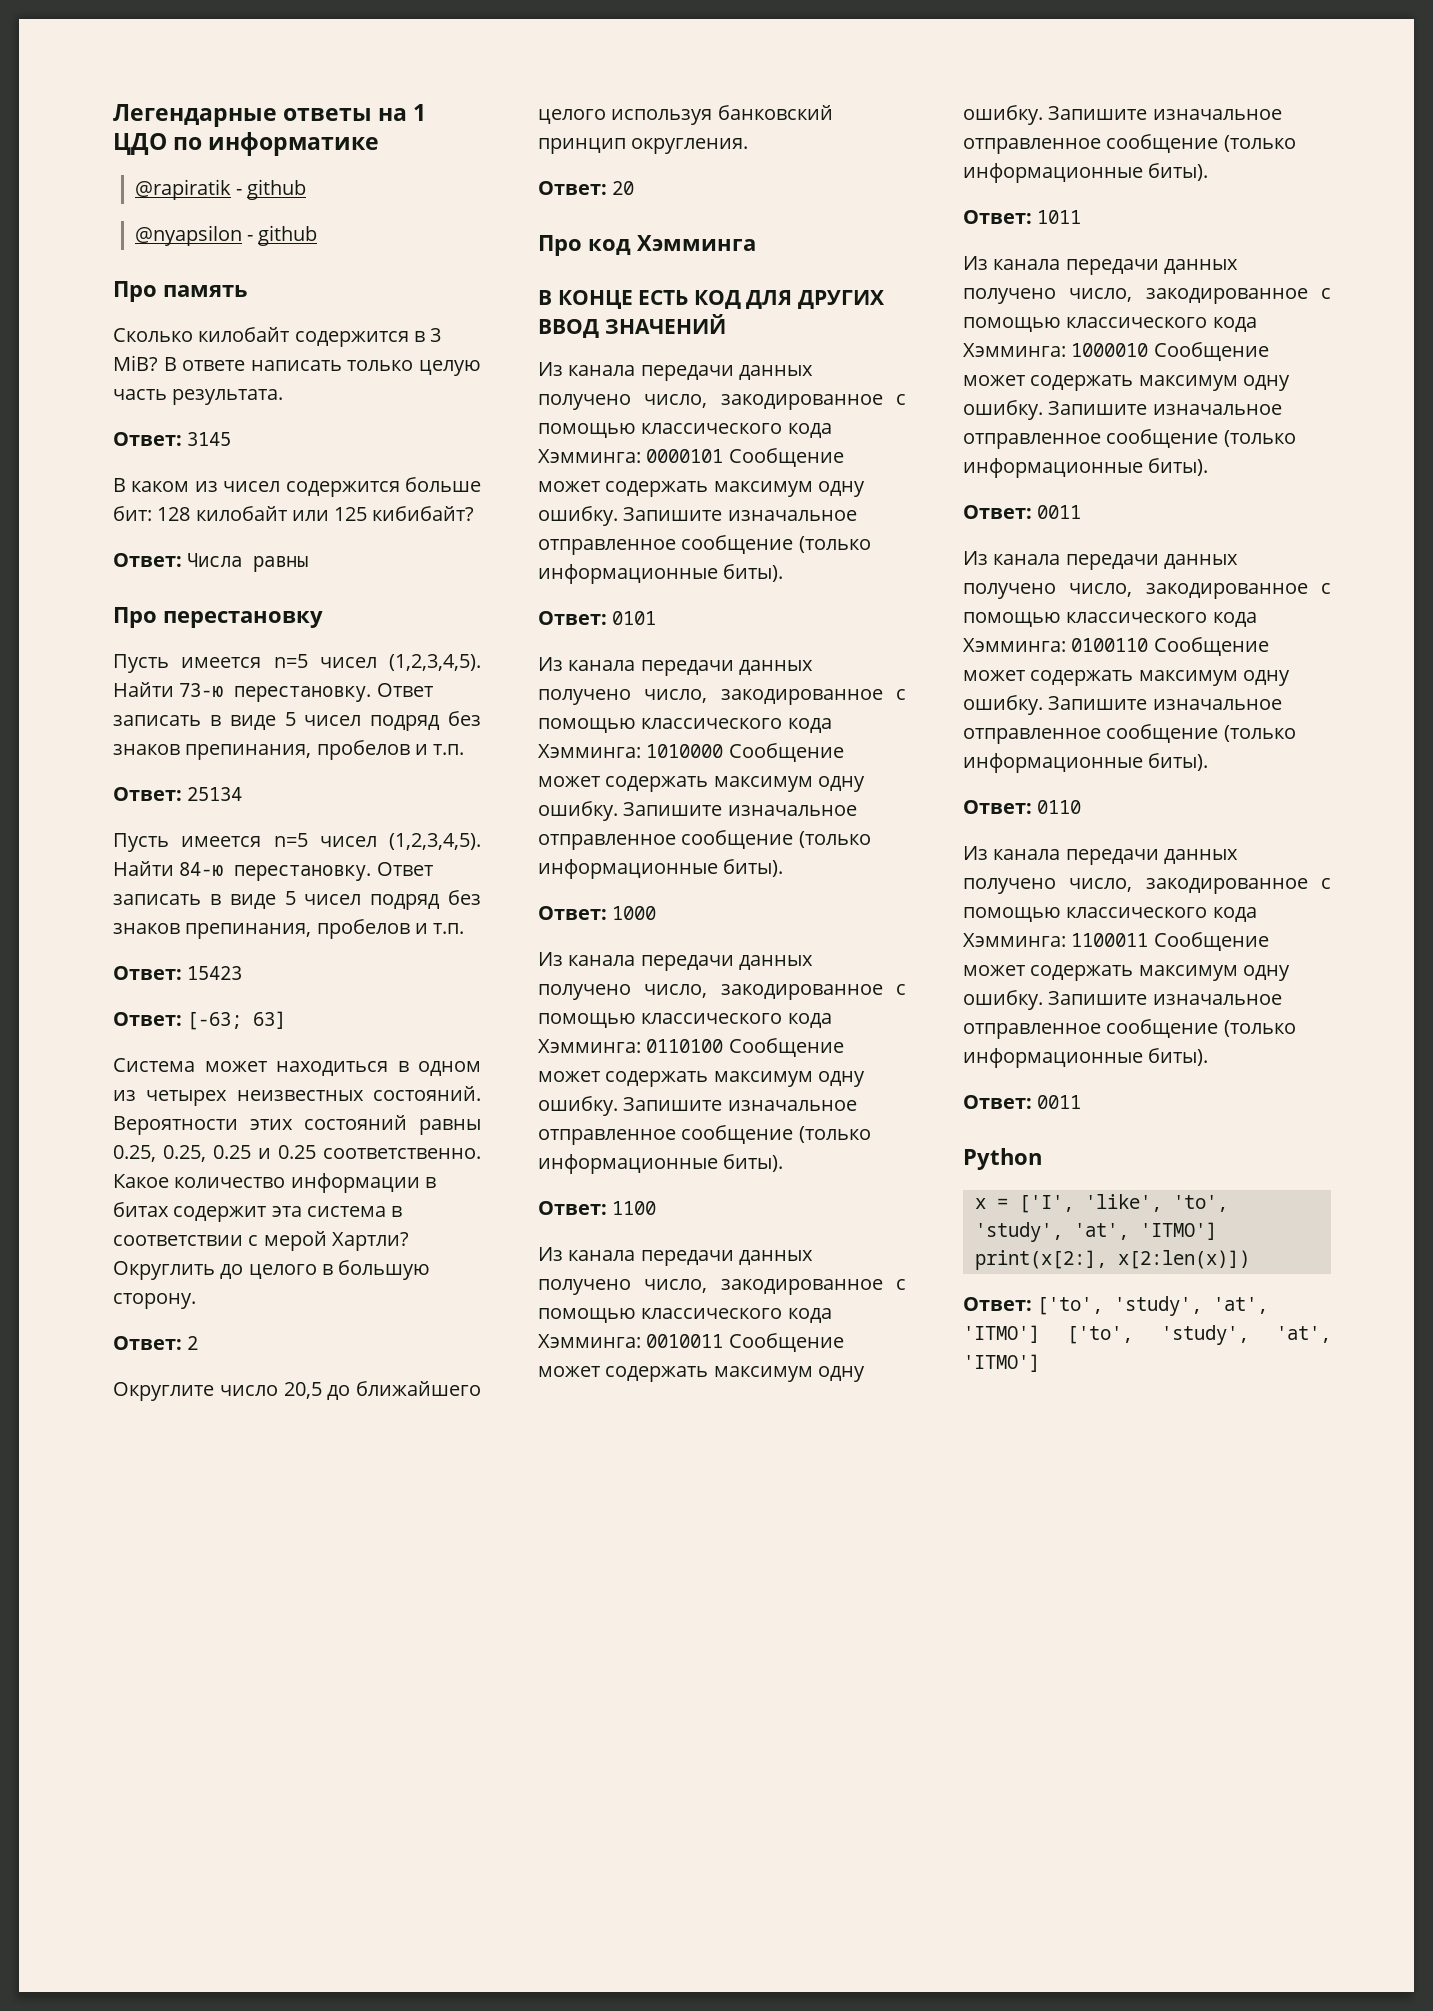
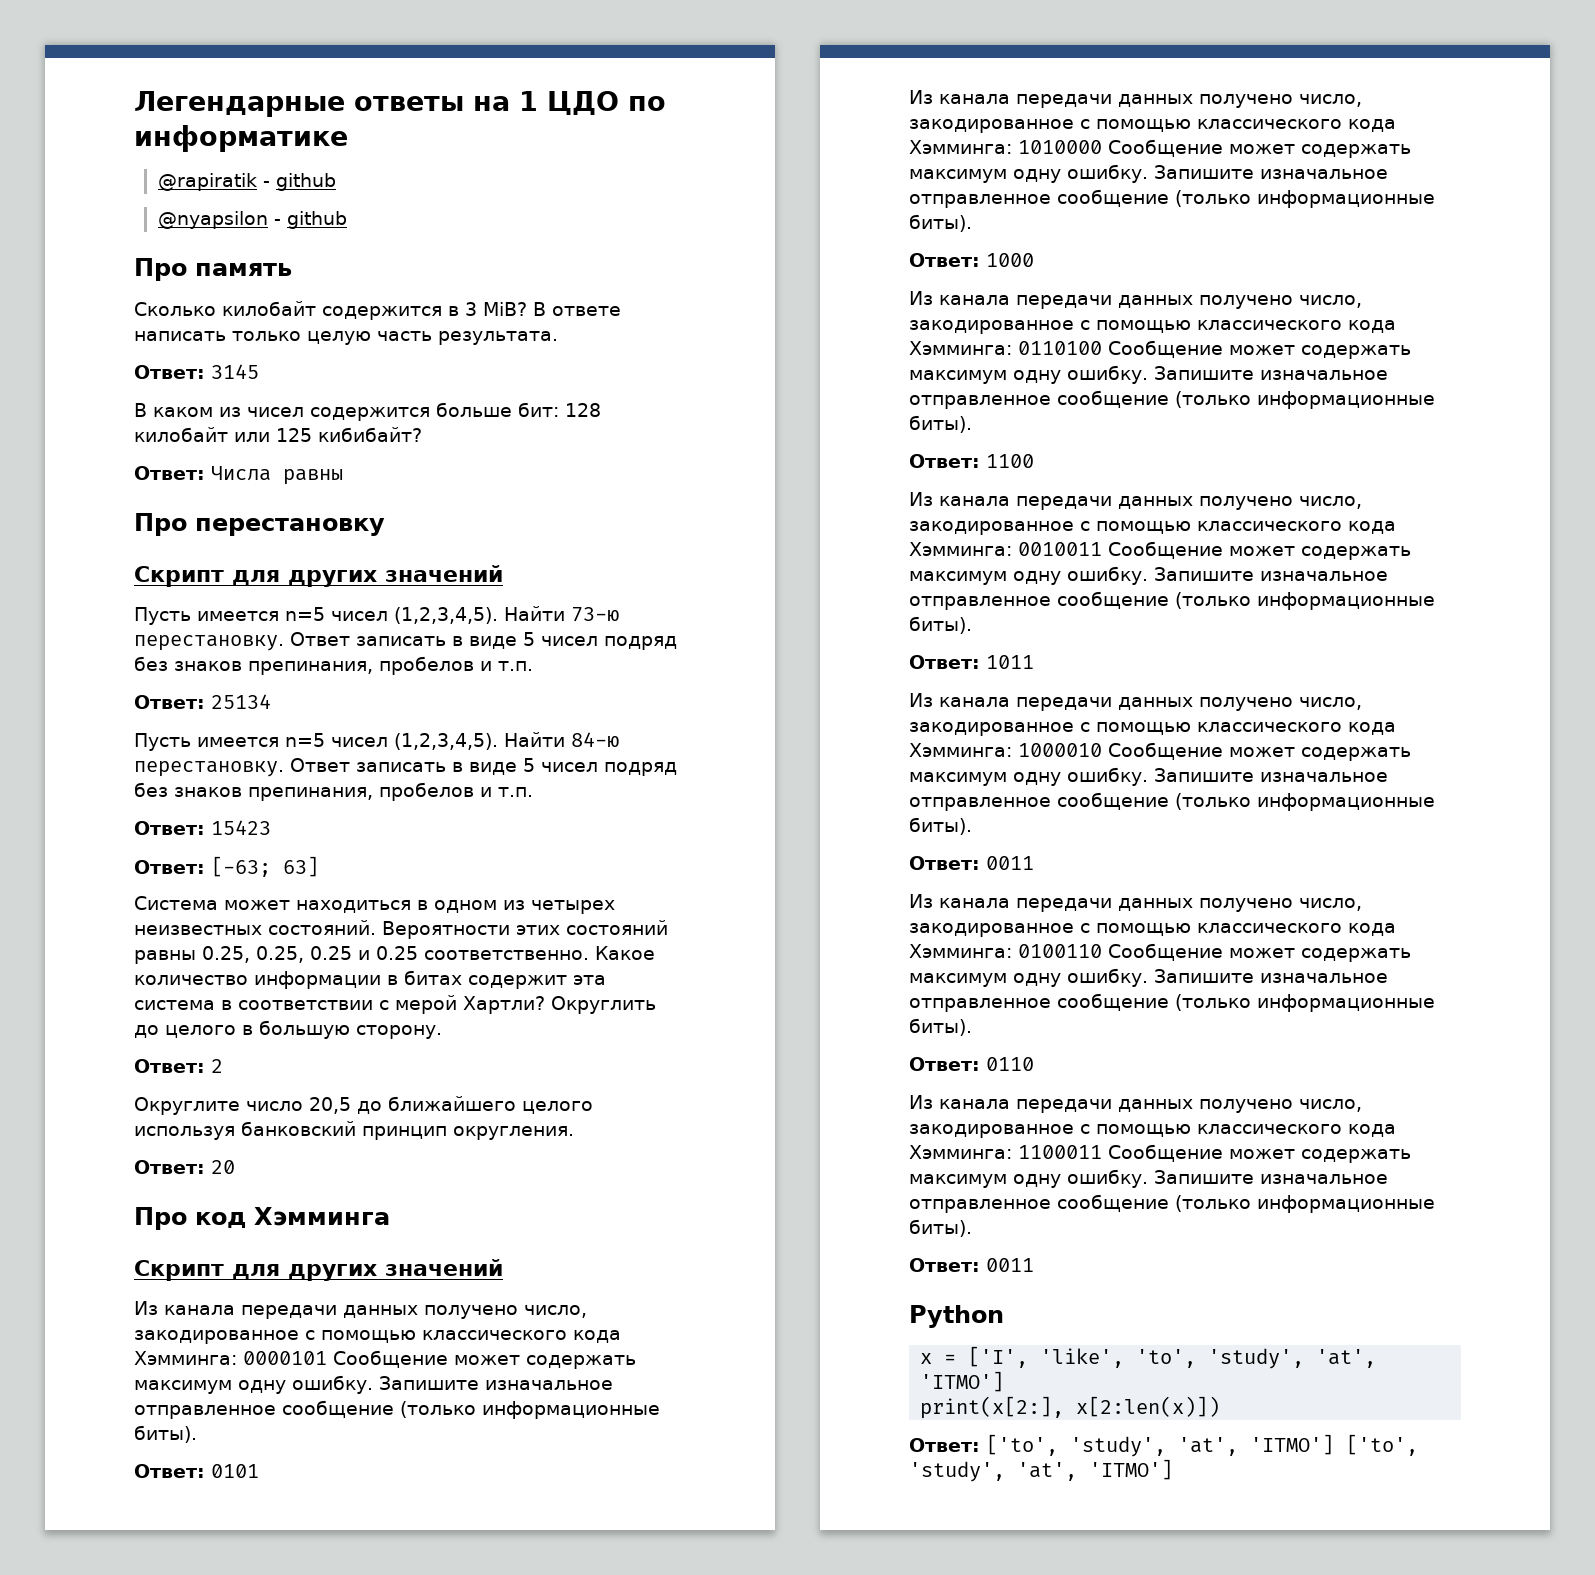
  Про перестановку
+ Скрипт для других значений
  Про код Хэмминга
- В КОНЦЕ ЕСТЬ КОД ДЛЯ ДРУГИХ ВВОД ЗНАЧЕНИЙ
+ Скрипт для других значений

